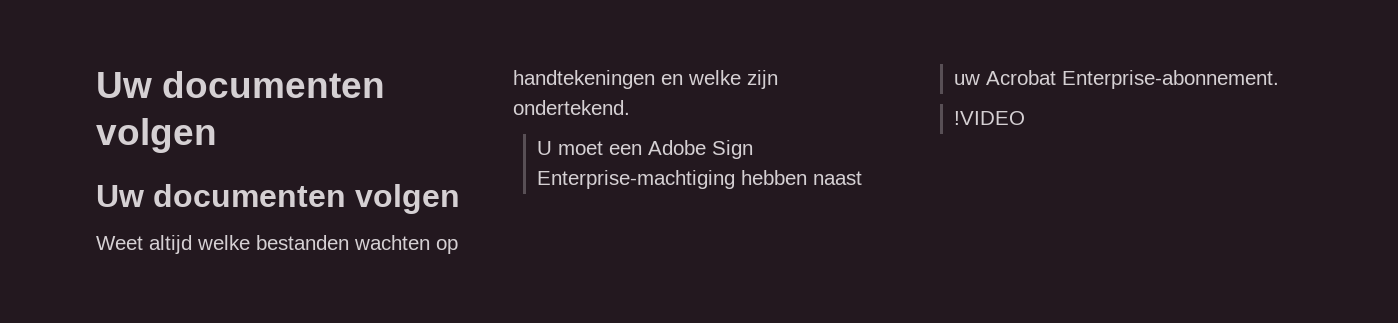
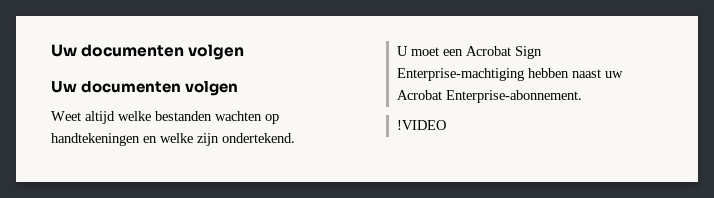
- U moet een Adobe Sign Enterprise-machtiging hebben naast uw Acrobat Enterprise-abonnement.
+ U moet een Acrobat Sign Enterprise-machtiging hebben naast uw Acrobat Enterprise-abonnement.

